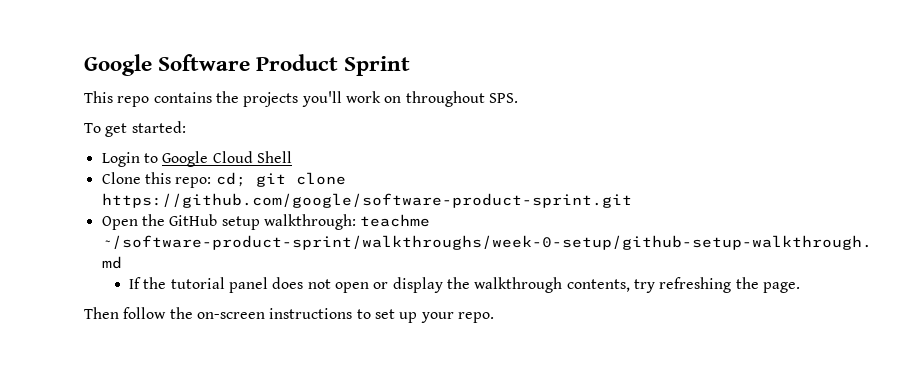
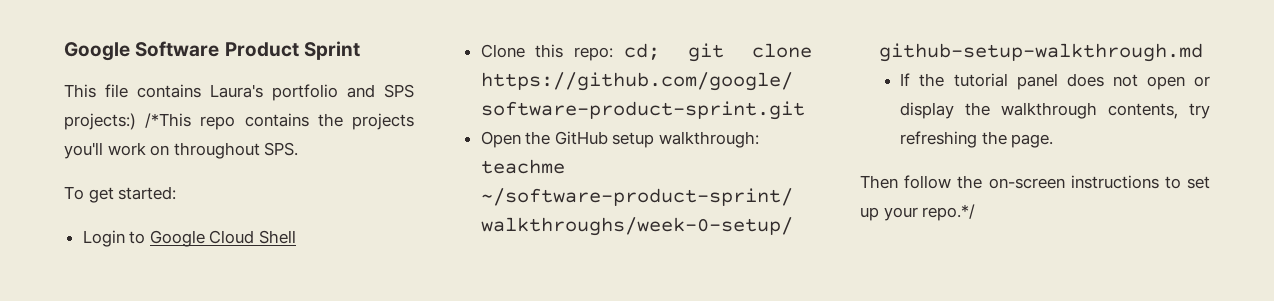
- This repo contains the projects you'll work on throughout SPS.
+ This file contains Laura's portfolio and SPS projects:) /*This repo contains the projects you'll work on throughout SPS.
- Then follow the on-screen instructions to set up your repo.
+ Then follow the on-screen instructions to set up your repo.*/

